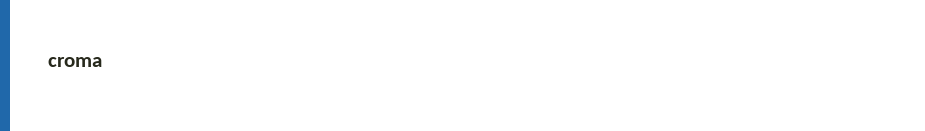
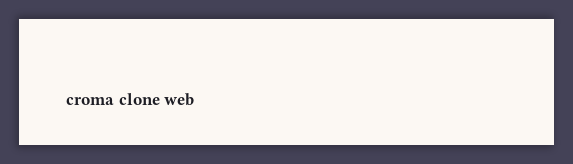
- croma
+ croma clone web

